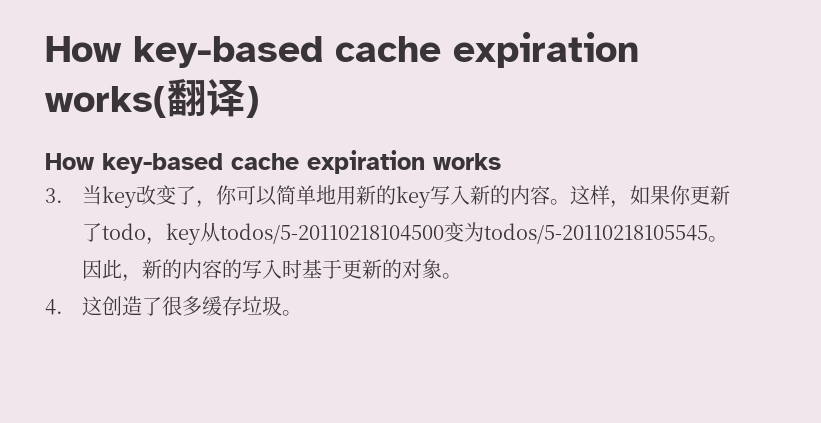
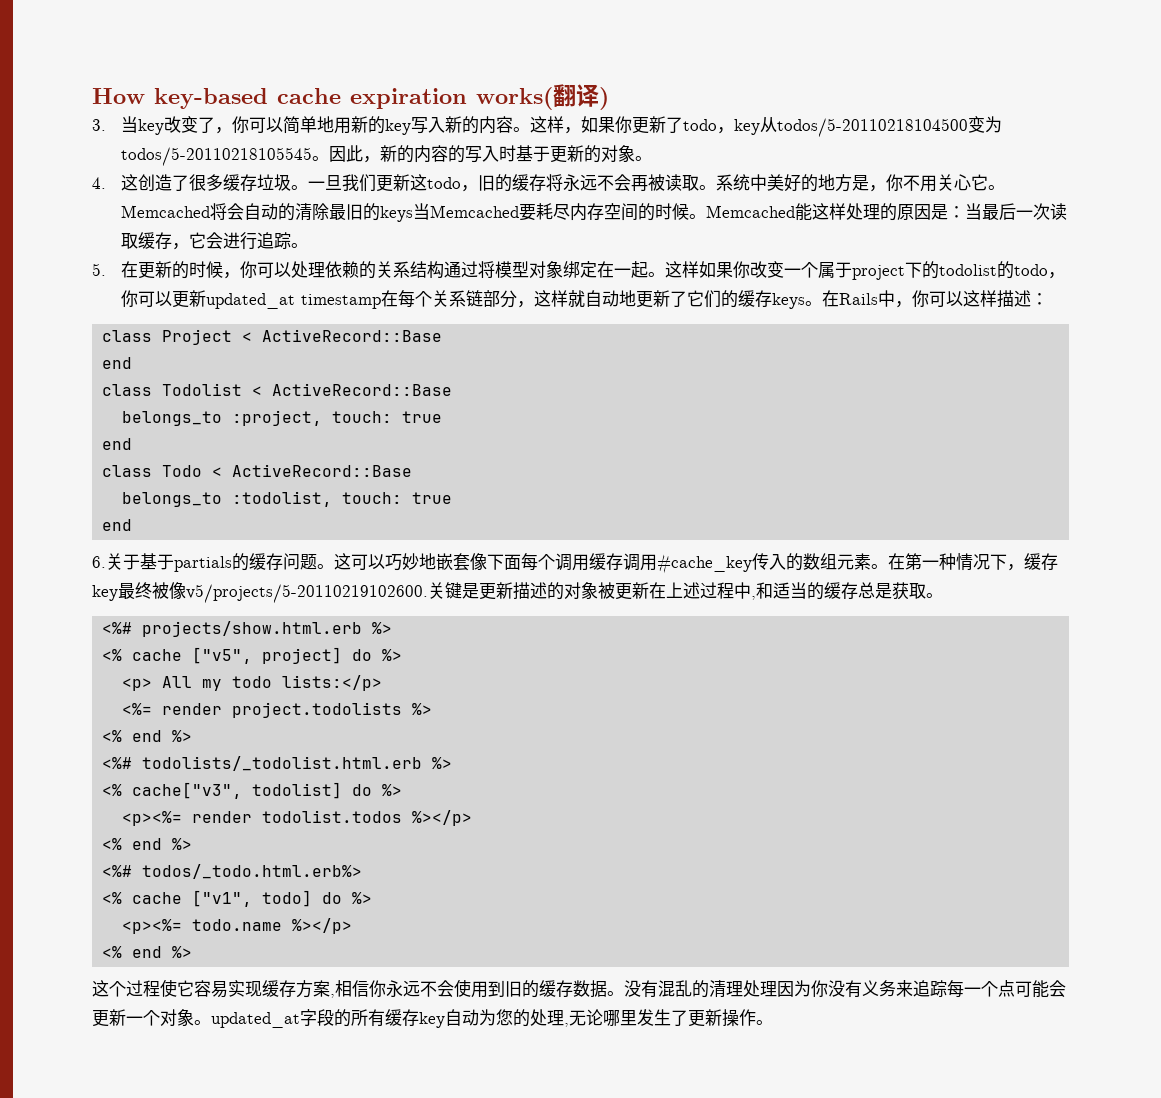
- How key-based cache expiration works
+ 一旦我们更新这todo，旧的缓存将永远不会再被读取。系统中美好的地方是，你不用关心它。Memcached将会自动的清除最旧的keys当Memcached要耗尽内存空间的时候。Memcached能这样处理的原因是：当最后一次读取缓存，它会进行追踪。
+ 5.在更新的时候，你可以处理依赖的关系结构通过将模型对象绑定在一起。这样如果你改变一个属于project下的todolist的todo，你可以更新updated_at timestamp在每个关系链部分，这样就自动地更新了它们的缓存keys。在Rails中，你可以这样描述：
+ class Project < ActiveRecord::Base
+ end
+ class Todolist < ActiveRecord::Base
+ belongs_to :project, touch: true
+ end
+ class Todo < ActiveRecord::Base
+ belongs_to :todolist, touch: true
+ end
+ 6.关于基于partials的缓存问题。这可以巧妙地嵌套像下面每个调用缓存调用#cache_key传入的数组元素。在第一种情况下，缓存key最终被像v5/projects/5-20110219102600.关键是更新描述的对象被更新在上述过程中,和适当的缓存总是获取。
+ <%# projects/show.html.erb %>
+ <% cache ["v5", project] do %>
+ <p> All my todo lists:</p>
+ <%= render project.todolists %>
+ <% end %>
+ <%# todolists/_todolist.html.erb %>
+ <% cache["v3", todolist] do %>
+ <p><%= render todolist.todos %></p>
+ <% end %>
+ <%# todos/_todo.html.erb%>
+ <% cache ["v1", todo] do %>
+ <p><%= todo.name %></p>
+ <% end %>
+ 这个过程使它容易实现缓存方案,相信你永远不会使用到旧的缓存数据。没有混乱的清理处理因为你没有义务来追踪每一个点可能会更新一个对象。updated_at字段的所有缓存key自动为您的处理,无论哪里发生了更新操作。

